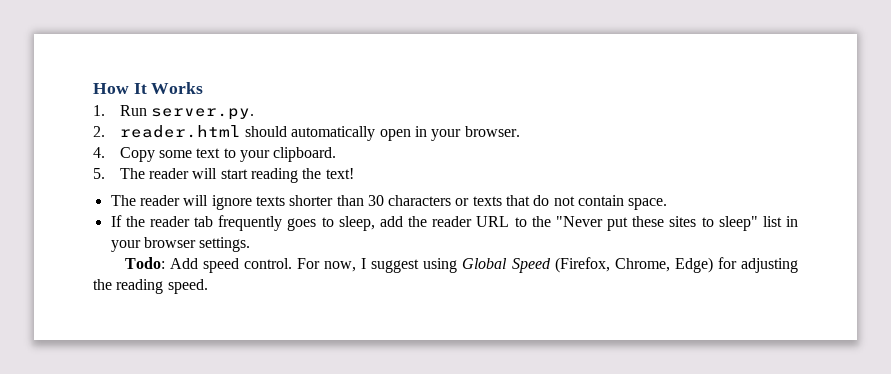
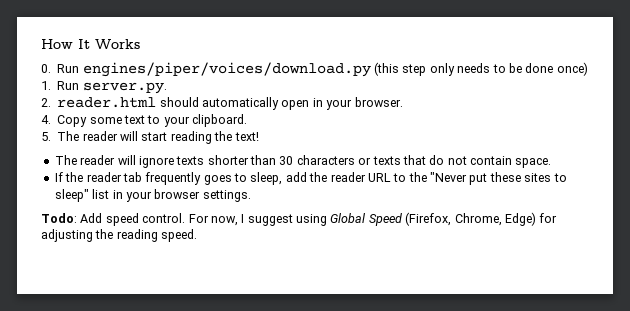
+ 0. Run engines/piper/voices/download.py (this step only needs to be done once)

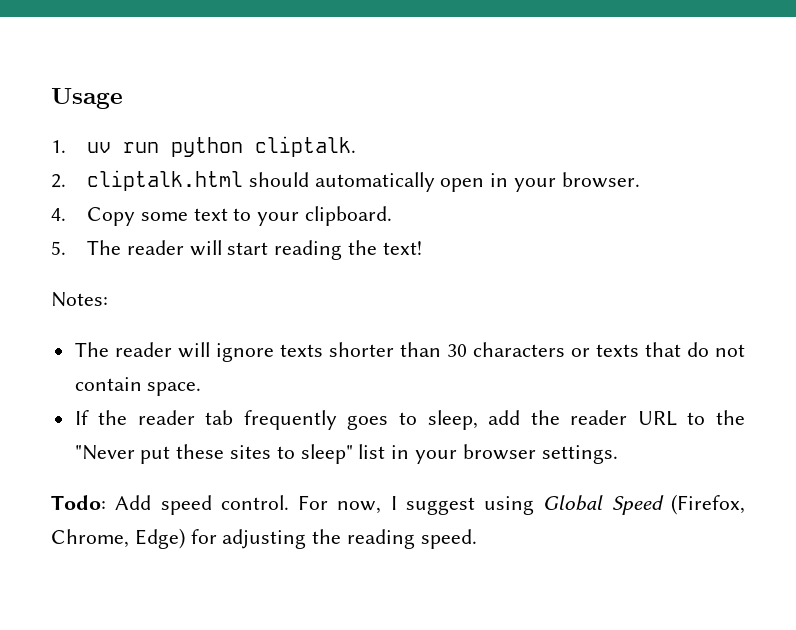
- How It Works
- 0. Run engines/piper/voices/download.py (this step only needs to be done once)
- 1. Run server.py.
- 2. reader.html should automatically open in your browser.
+ Usage
+ 1. uv run python cliptalk.
+ 2. cliptalk.html should automatically open in your browser.
+ Notes:

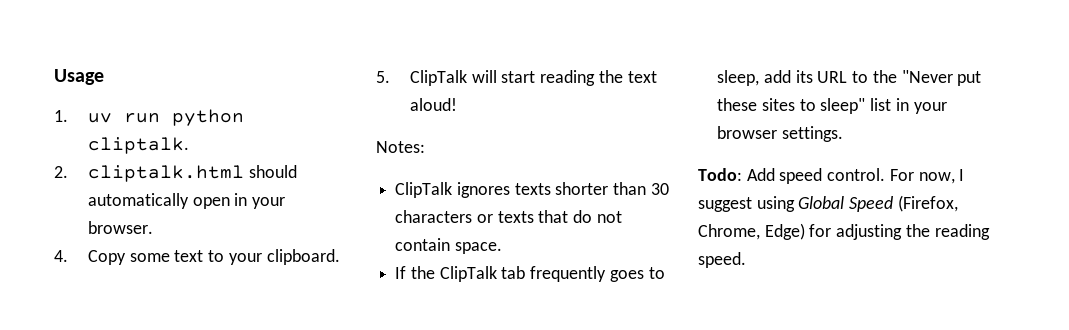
- 5. The reader will start reading the text!
+ 5. ClipTalk will start reading the text aloud!
- The reader will ignore texts shorter than 30 characters or texts that do not contain space.
+ ClipTalk ignores texts shorter than 30 characters or texts that do not contain space.
- If the reader tab frequently goes to sleep, add the reader URL to the "Never put these sites to sleep" list in your browser settings.
+ If the ClipTalk tab frequently goes to sleep, add its URL to the "Never put these sites to sleep" list in your browser settings.

